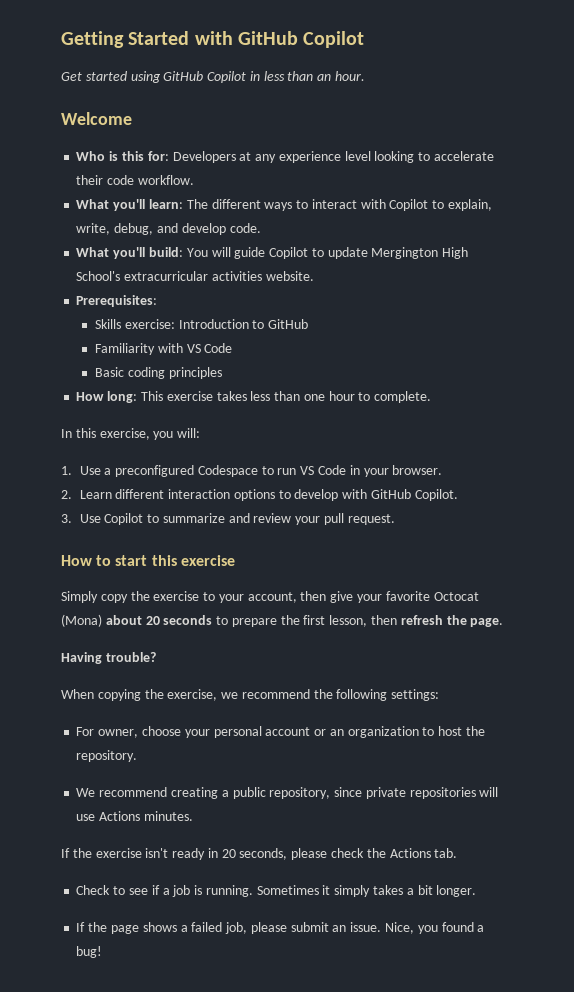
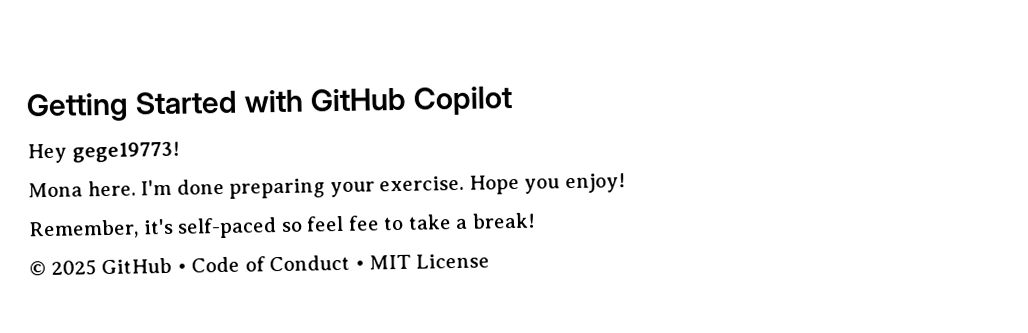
- Get started using GitHub Copilot in less than an hour.
- Welcome
- Who is this for: Developers at any experience level looking to accelerate their code workflow.
- What you'll learn: The different ways to interact with Copilot to explain, write, debug, and develop code.
- What you'll build: You will guide Copilot to update Mergington High School's extracurricular activities website.
- Prerequisites:
- Skills exercise: Introduction to GitHub
- Familiarity with VS Code
- Basic coding principles
- How long: This exercise takes less than one hour to complete.
- In this exercise, you will:
- 1. Use a preconfigured Codespace to run VS Code in your browser.
- 2. Learn different interaction options to develop with GitHub Copilot.
- 3. Use Copilot to summarize and review your pull request.
- How to start this exercise
- Simply copy the exercise to your account, then give your favorite Octocat (Mona) about 20 seconds to prepare the first lesson, then refresh the page.
- Having trouble?
- When copying the exercise, we recommend the following settings:
- For owner, choose your personal account or an organization to host the repository.
- We recommend creating a public repository, since private repositories will use Actions minutes.
- If the exercise isn't ready in 20 seconds, please check the Actions tab.
- Check to see if a job is running. Sometimes it simply takes a bit longer.
- If the page shows a failed job, please submit an issue. Nice, you found a bug!
+ Hey gege19773!
+ Mona here. I'm done preparing your exercise. Hope you enjoy!
+ Remember, it's self-paced so feel fee to take a break!
+ © 2025 GitHub • Code of Conduct • MIT License

